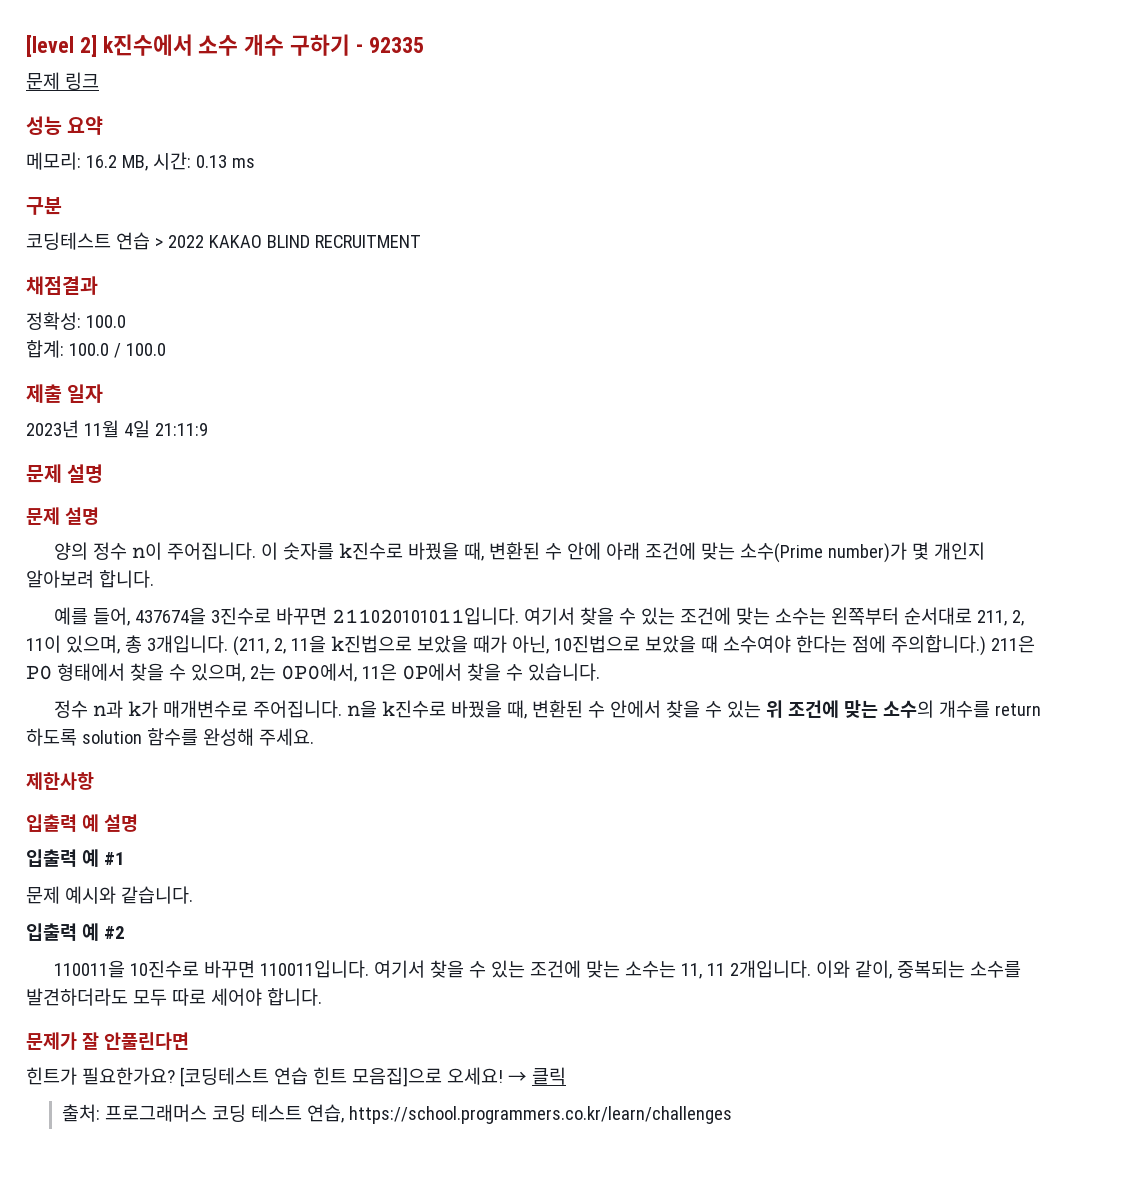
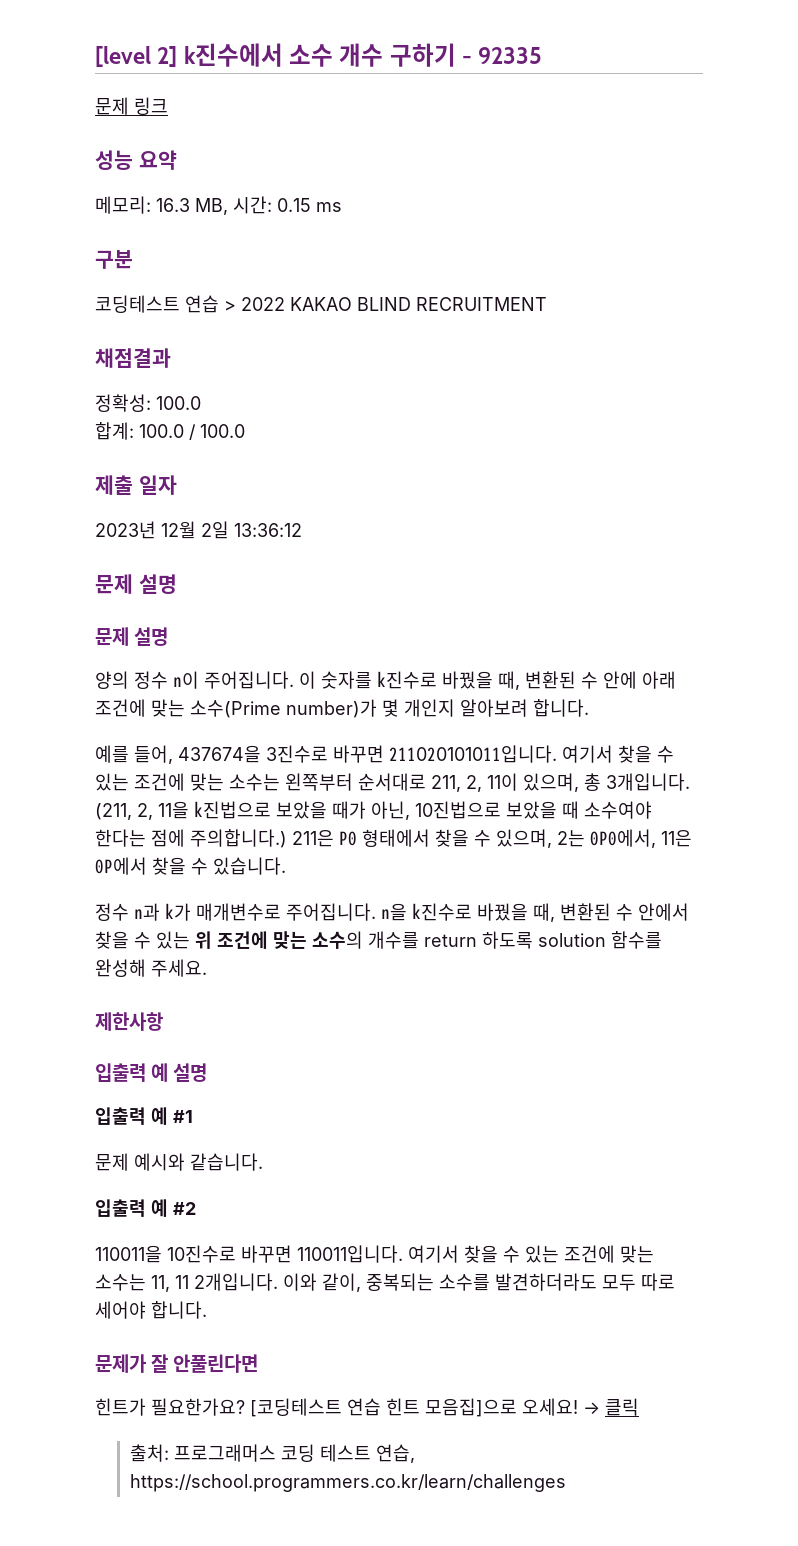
- 메모리: 16.2 MB, 시간: 0.13 ms
+ 메모리: 16.3 MB, 시간: 0.15 ms
- 2023년 11월 4일 21:11:9
+ 2023년 12월 2일 13:36:12

